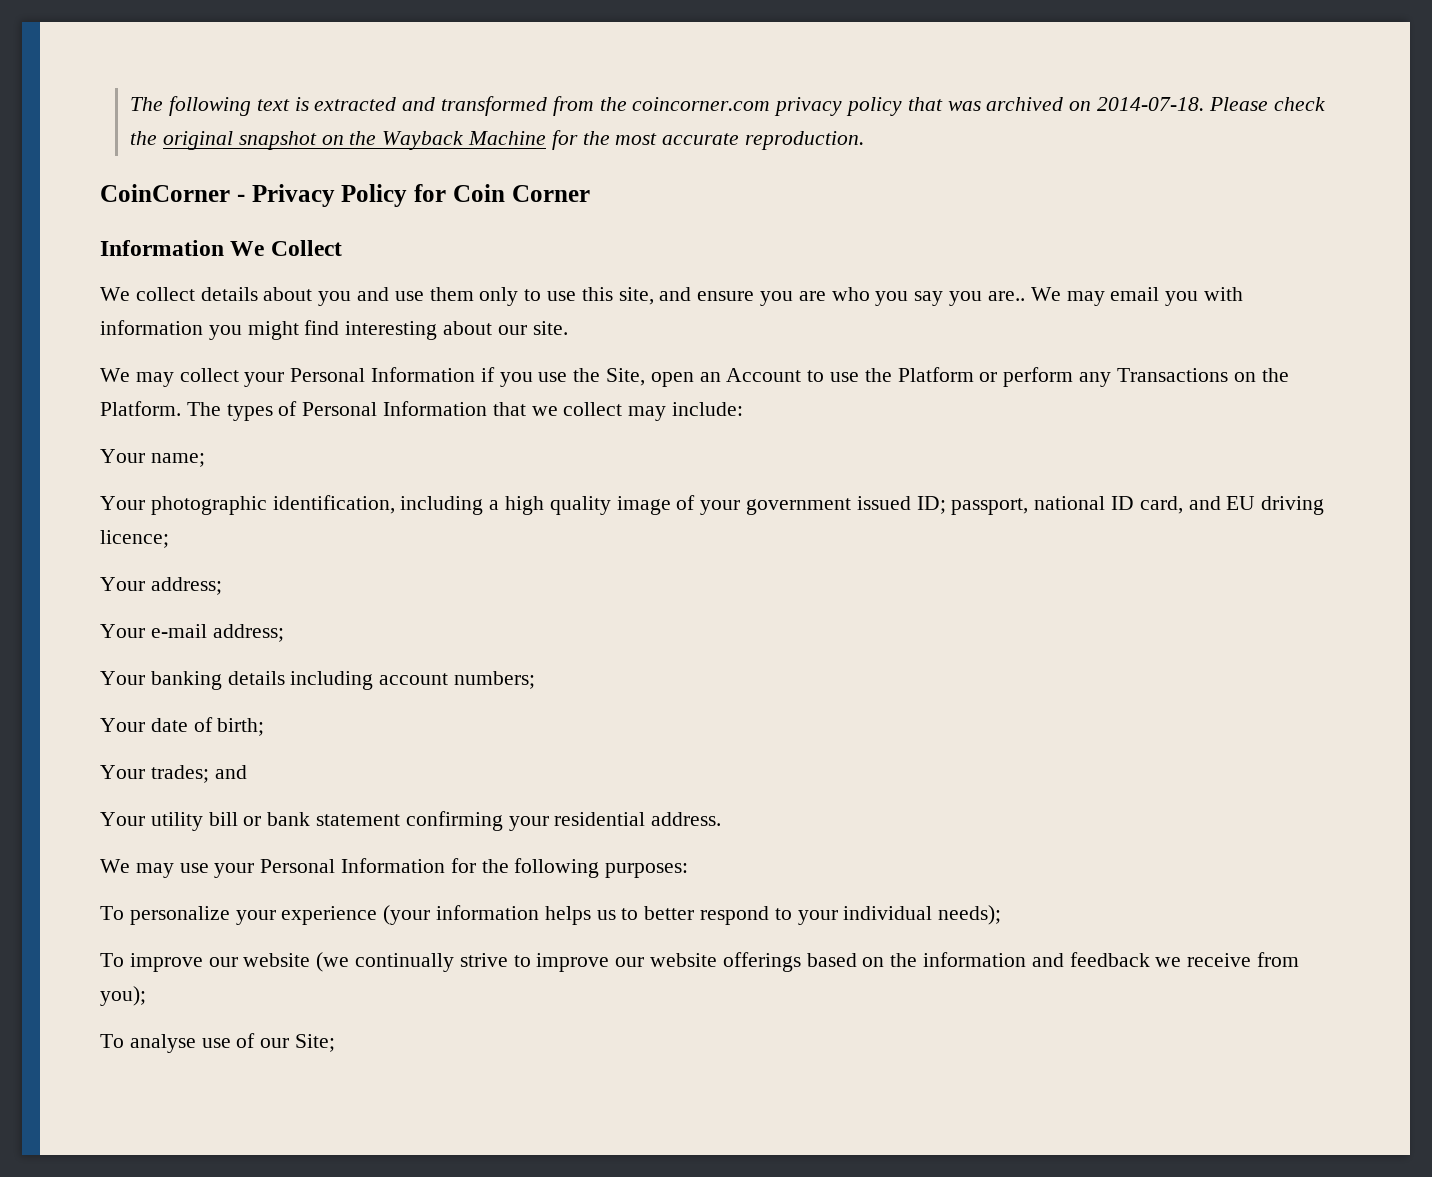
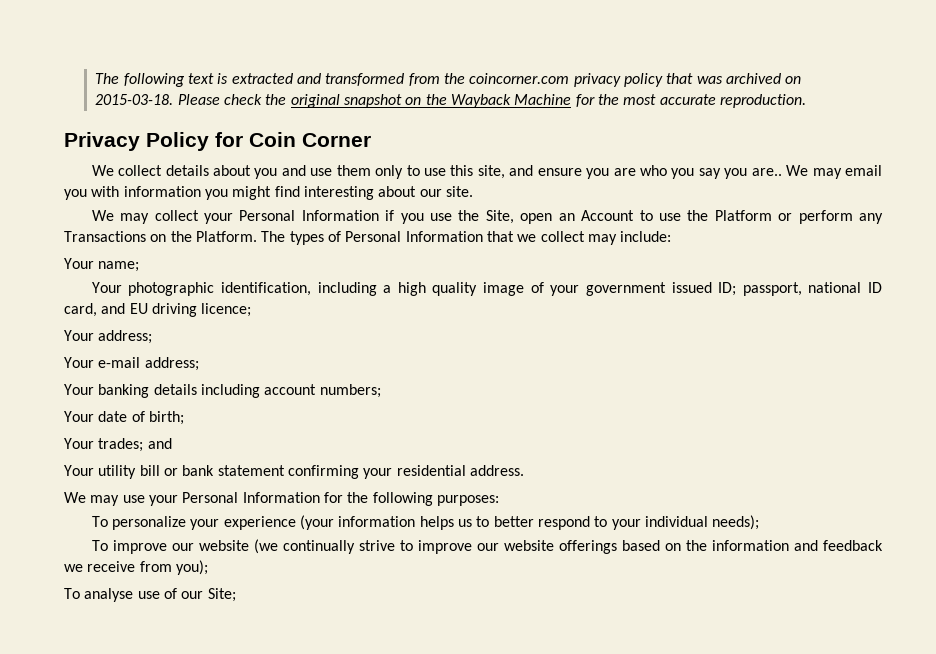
- The following text is extracted and transformed from the coincorner.com privacy policy that was archived on 2014-07-18.
+ The following text is extracted and transformed from the coincorner.com privacy policy that was archived on 2015-03-18.
- CoinCorner - Privacy Policy for Coin Corner
+ Privacy Policy for Coin Corner
- Information We Collect

